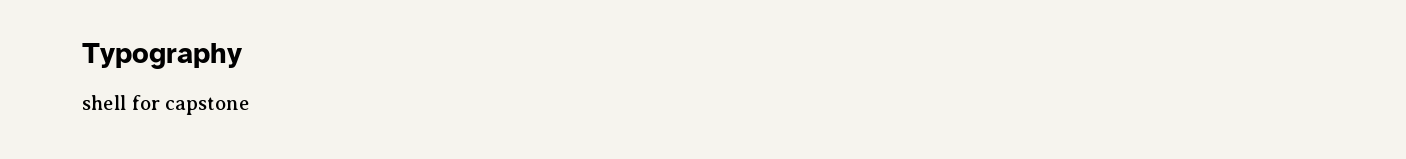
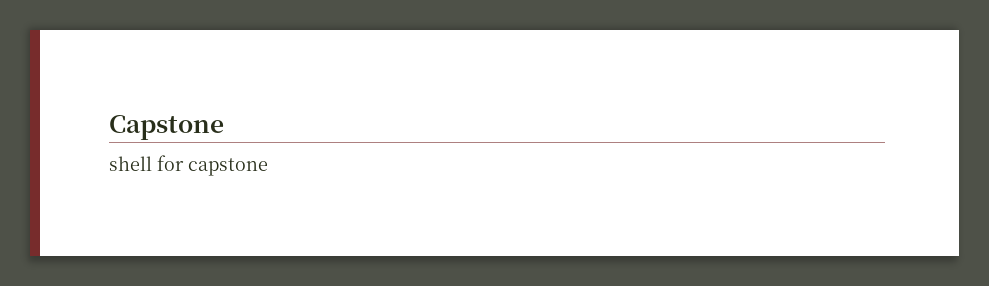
- Typography
+ Capstone

